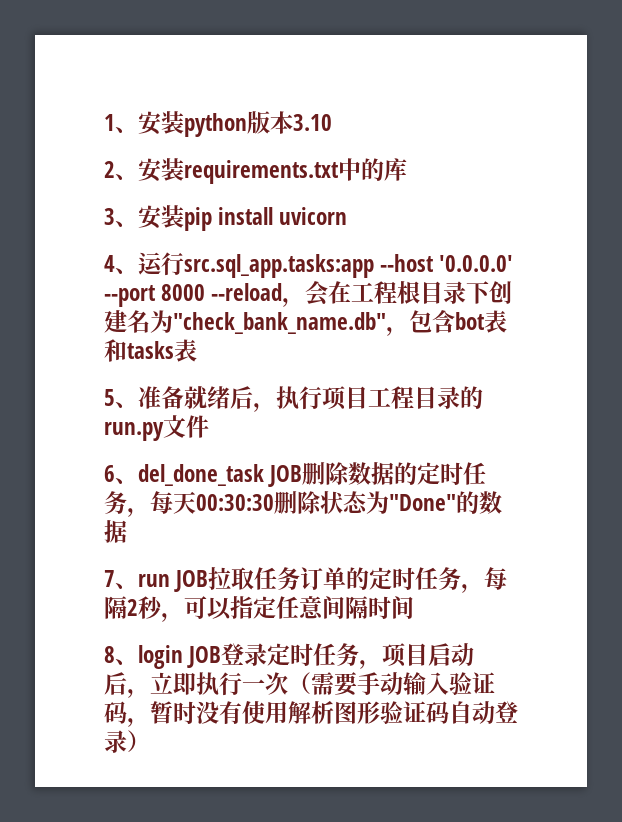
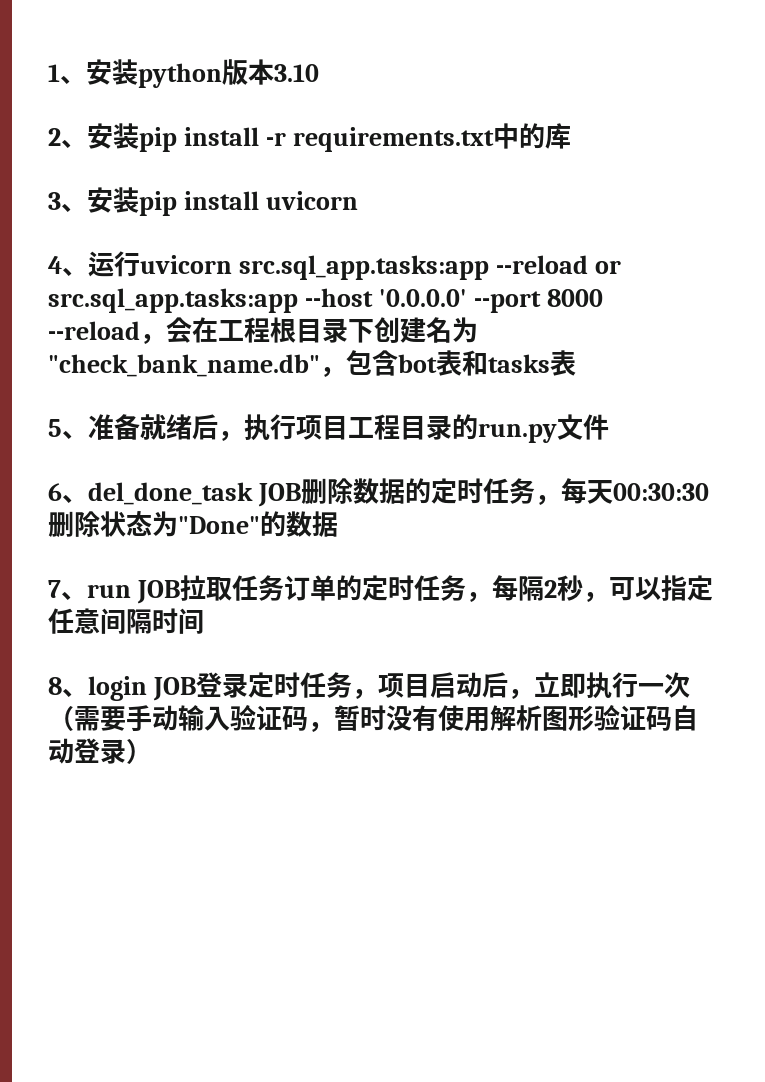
- 2、安装requirements.txt中的库
+ 2、安装pip install -r requirements.txt中的库
- 4、运行src.sql_app.tasks:app --host '0.0.0.0' --port 8000 --reload，会在工程根目录下创建名为"check_bank_name.db"，包含bot表和tasks表
+ 4、运行uvicorn src.sql_app.tasks:app --reload or src.sql_app.tasks:app --host '0.0.0.0' --port 8000 --reload，会在工程根目录下创建名为"check_bank_name.db"，包含bot表和tasks表

